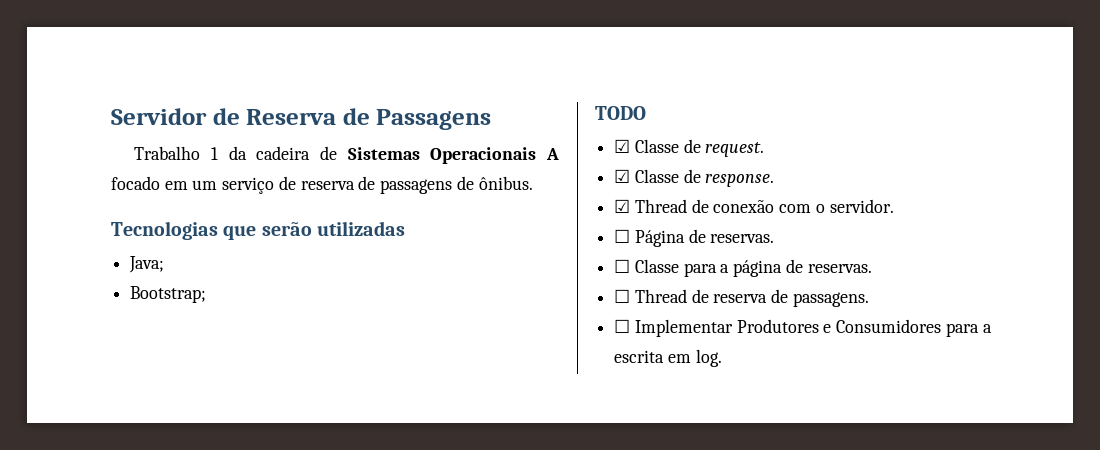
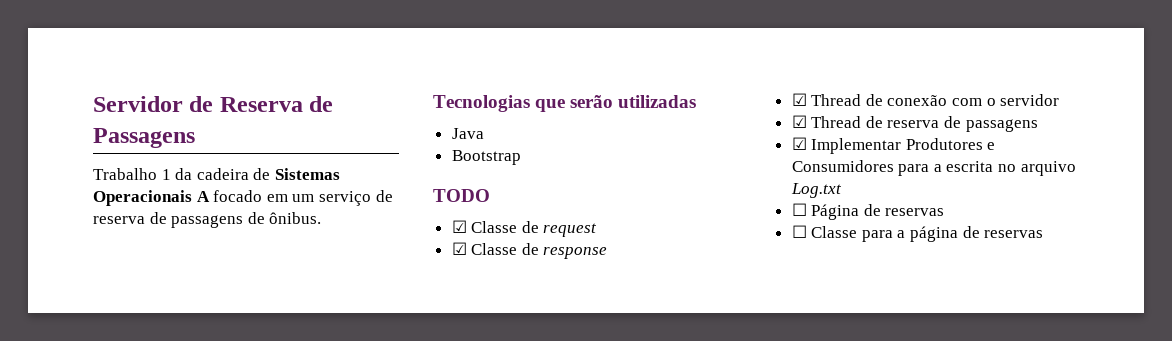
- Java;
- Bootstrap;
+ Java
+ Bootstrap
- ☑ Classe de request.
- ☑ Classe de response.
+ ☑ Classe de request
+ ☑ Classe de response
- ☑ Thread de conexão com o servidor.
+ ☑ Thread de conexão com o servidor
+ ☑ Thread de reserva de passagens
+ ☑ Implementar Produtores e Consumidores para a escrita no arquivo Log.txt
- ☐ Página de reservas.
+ ☐ Página de reservas
- ☐ Classe para a página de reservas.
- ☐ Thread de reserva de passagens.
- ☐ Implementar Produtores e Consumidores para a escrita em log.
+ ☐ Classe para a página de reservas

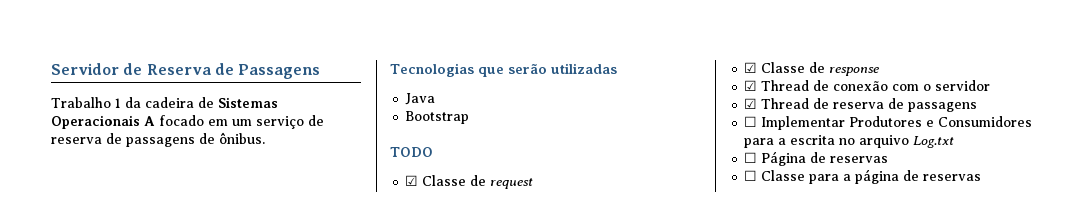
- ☑ Implementar Produtores e Consumidores para a escrita no arquivo Log.txt
+ ☐ Implementar Produtores e Consumidores para a escrita no arquivo Log.txt

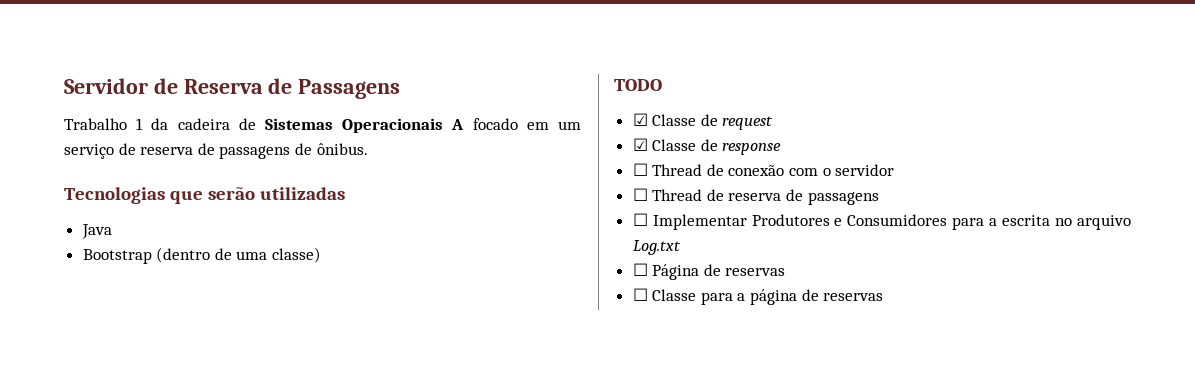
- Bootstrap
+ Bootstrap (dentro de uma classe)
- ☑ Thread de conexão com o servidor
+ ☐ Thread de conexão com o servidor
- ☑ Thread de reserva de passagens
+ ☐ Thread de reserva de passagens

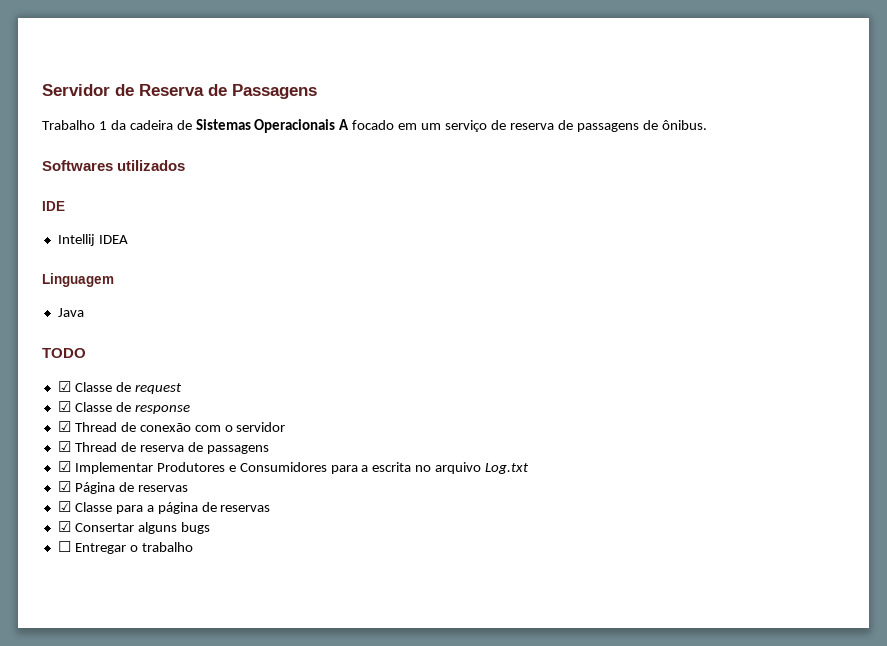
- Tecnologias que serão utilizadas
+ Softwares utilizados
+ IDE
+ Intellij IDEA
+ Linguagem
  Java
- Bootstrap (dentro de uma classe)
- ☐ Thread de conexão com o servidor
+ ☑ Thread de conexão com o servidor
- ☐ Thread de reserva de passagens
+ ☑ Thread de reserva de passagens
- ☐ Implementar Produtores e Consumidores para a escrita no arquivo Log.txt
+ ☑ Implementar Produtores e Consumidores para a escrita no arquivo Log.txt
- ☐ Página de reservas
+ ☑ Página de reservas
- ☐ Classe para a página de reservas
+ ☑ Classe para a página de reservas
+ ☑ Consertar alguns bugs
+ ☐ Entregar o trabalho

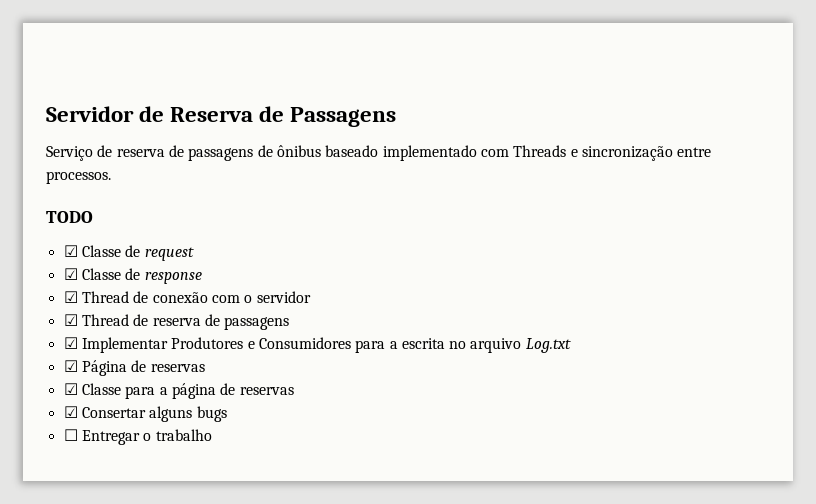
- Trabalho 1 da cadeira de Sistemas Operacionais A focado em um serviço de reserva de passagens de ônibus.
- Softwares utilizados
- IDE
- Intellij IDEA
- Linguagem
- Java
+ Serviço de reserva de passagens de ônibus baseado implementado com Threads e sincronização entre processos.

